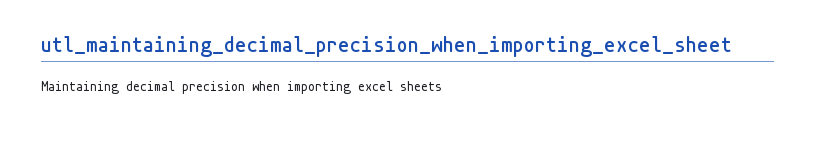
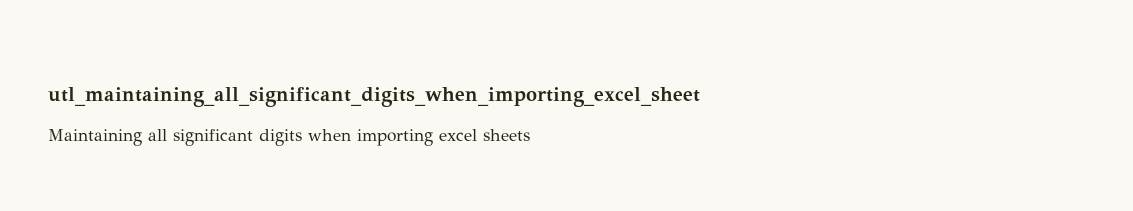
- utl_maintaining_decimal_precision_when_importing_excel_sheet
+ utl_maintaining_all_significant_digits_when_importing_excel_sheet
- Maintaining decimal precision when importing excel sheets
+ Maintaining all significant digits when importing excel sheets

